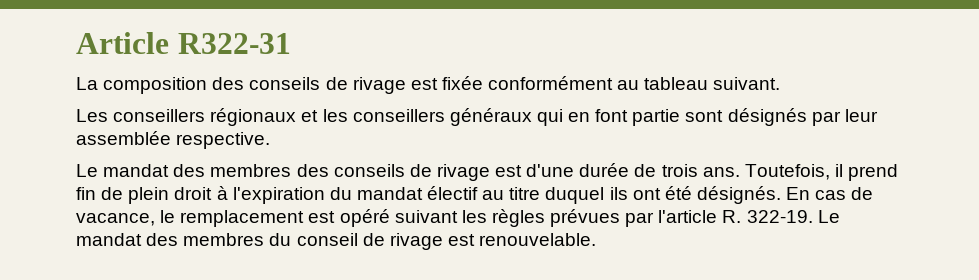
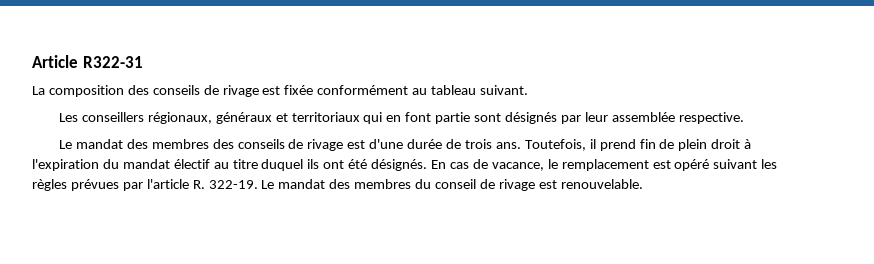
- Les conseillers régionaux et les conseillers généraux qui en font partie sont désignés par leur assemblée respective.
+ Les conseillers régionaux, généraux et territoriaux qui en font partie sont désignés par leur assemblée respective.

